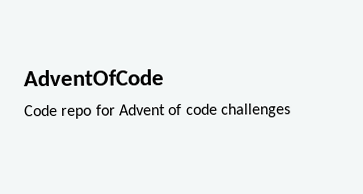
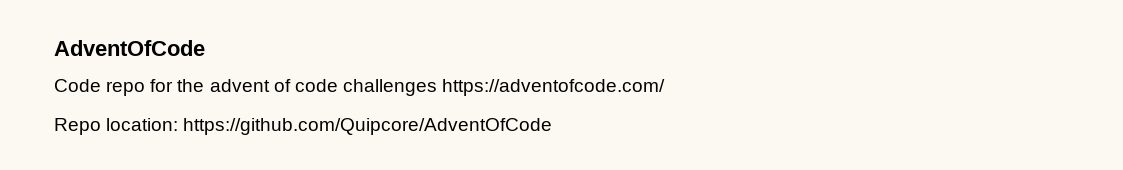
- Code repo for Advent of code challenges
+ Code repo for the advent of code challenges https://adventofcode.com/
+ Repo location: https://github.com/Quipcore/AdventOfCode

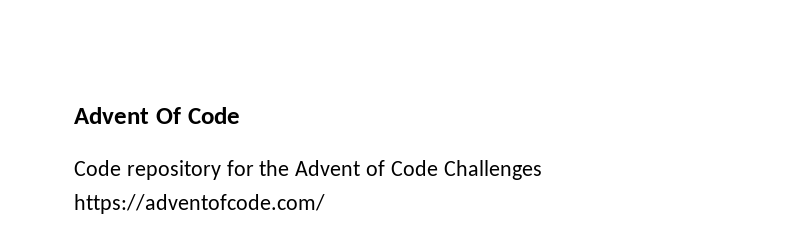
- AdventOfCode
- Code repo for the advent of code challenges https://adventofcode.com/
- Repo location: https://github.com/Quipcore/AdventOfCode
+ Advent Of Code
+ Code repository for the Advent of Code Challenges https://adventofcode.com/

